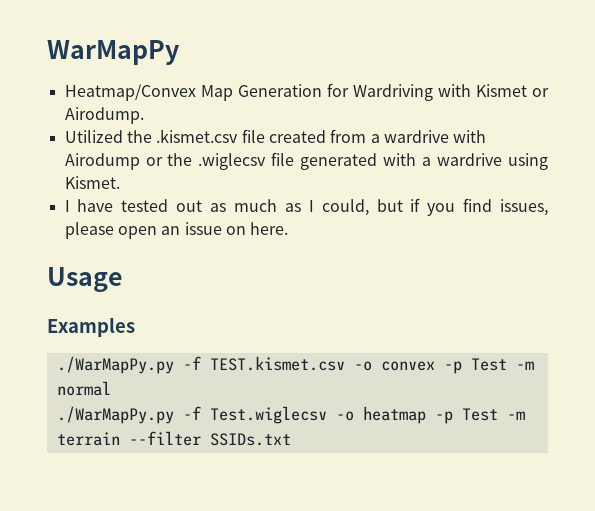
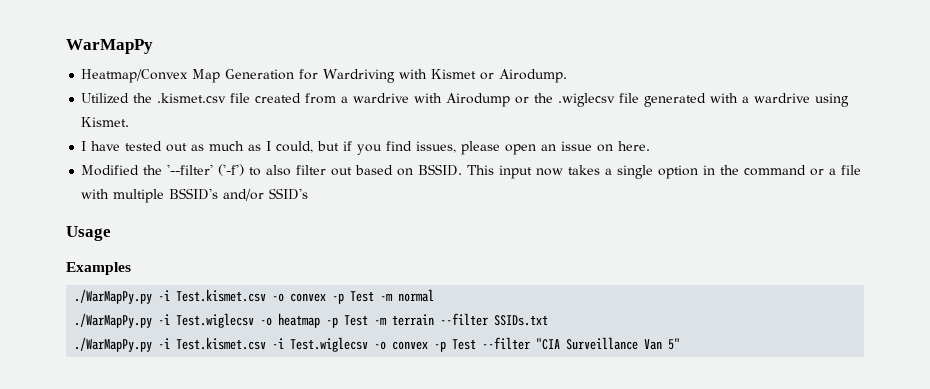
+ Modified the '--filter' ('-f') to also filter out based on BSSID. This input now takes a single option in the command or a file with multiple BSSID's and/or SSID's
- ./WarMapPy.py -f TEST.kismet.csv -o convex -p Test -m normal
+ ./WarMapPy.py -i Test.kismet.csv -o convex -p Test -m normal
- ./WarMapPy.py -f Test.wiglecsv -o heatmap -p Test -m terrain --filter SSIDs.txt
+ ./WarMapPy.py -i Test.wiglecsv -o heatmap -p Test -m terrain --filter SSIDs.txt
+ ./WarMapPy.py -i Test.kismet.csv -i Test.wiglecsv -o convex -p Test --filter "CIA Surveillance Van 5"

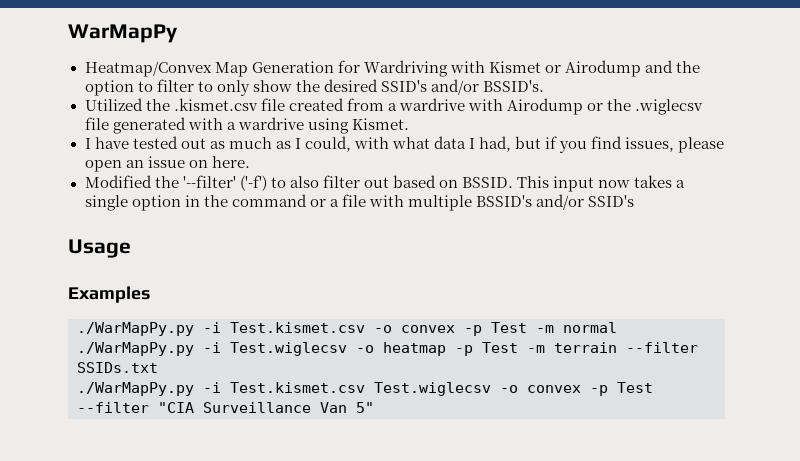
- Heatmap/Convex Map Generation for Wardriving with Kismet or Airodump.
+ Heatmap/Convex Map Generation for Wardriving with Kismet or Airodump and the option to filter to only show the desired SSID's and/or BSSID's.
- I have tested out as much as I could, but if you find issues, please open an issue on here.
+ I have tested out as much as I could, with what data I had, but if you find issues, please open an issue on here.
- ./WarMapPy.py -i Test.kismet.csv -i Test.wiglecsv -o convex -p Test --filter "CIA Surveillance Van 5"
+ ./WarMapPy.py -i Test.kismet.csv Test.wiglecsv -o convex -p Test --filter "CIA Surveillance Van 5"

